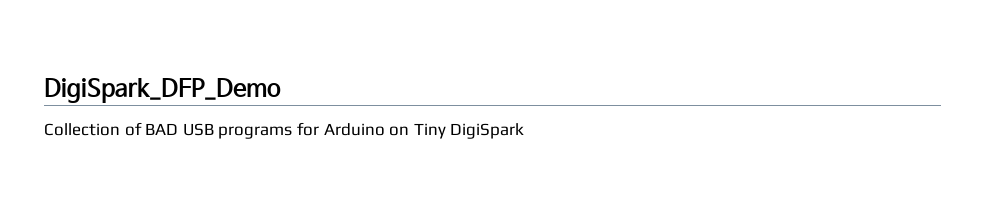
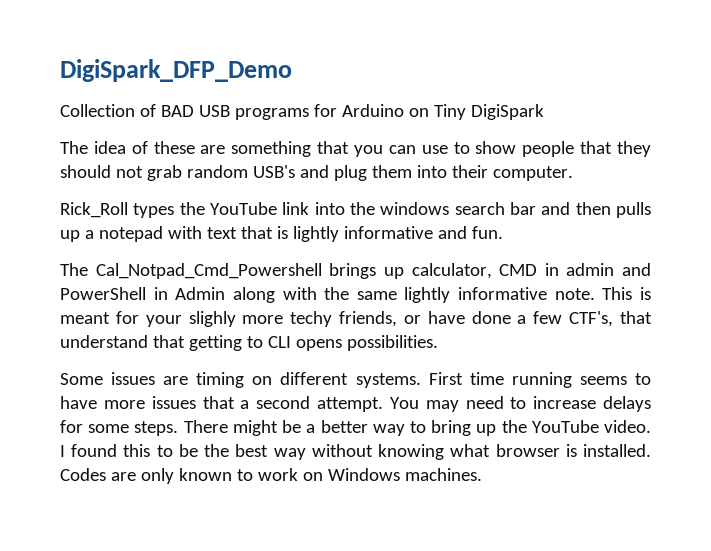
+ The idea of these are something that you can use to show people that they should not grab random USB's and plug them into their computer.
+ Rick_Roll types the YouTube link into the windows search bar and then pulls up a notepad with text that is lightly informative and fun.
+ The Cal_Notpad_Cmd_Powershell brings up calculator, CMD in admin and PowerShell in Admin along with the same lightly informative note. This is meant for your slighly more techy friends, or have done a few CTF's, that understand that getting to CLI opens possibilities.
+ Some issues are timing on different systems. First time running seems to have more issues that a second attempt. You may need to increase delays for some steps. There might be a better way to bring up the YouTube video. I found this to be the best way without knowing what browser is installed. Codes are only known to work on Windows machines.

